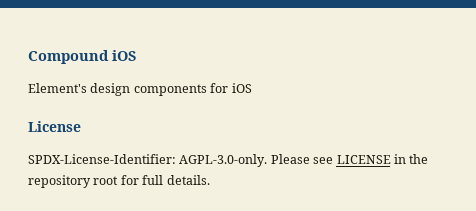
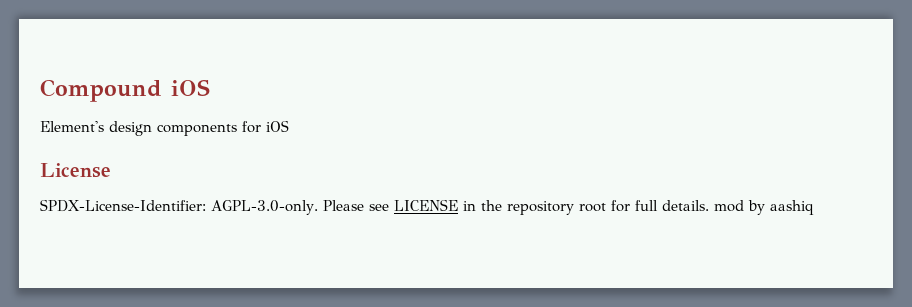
- SPDX-License-Identifier: AGPL-3.0-only. Please see LICENSE in the repository root for full details.
+ SPDX-License-Identifier: AGPL-3.0-only. Please see LICENSE in the repository root for full details. mod by aashiq

